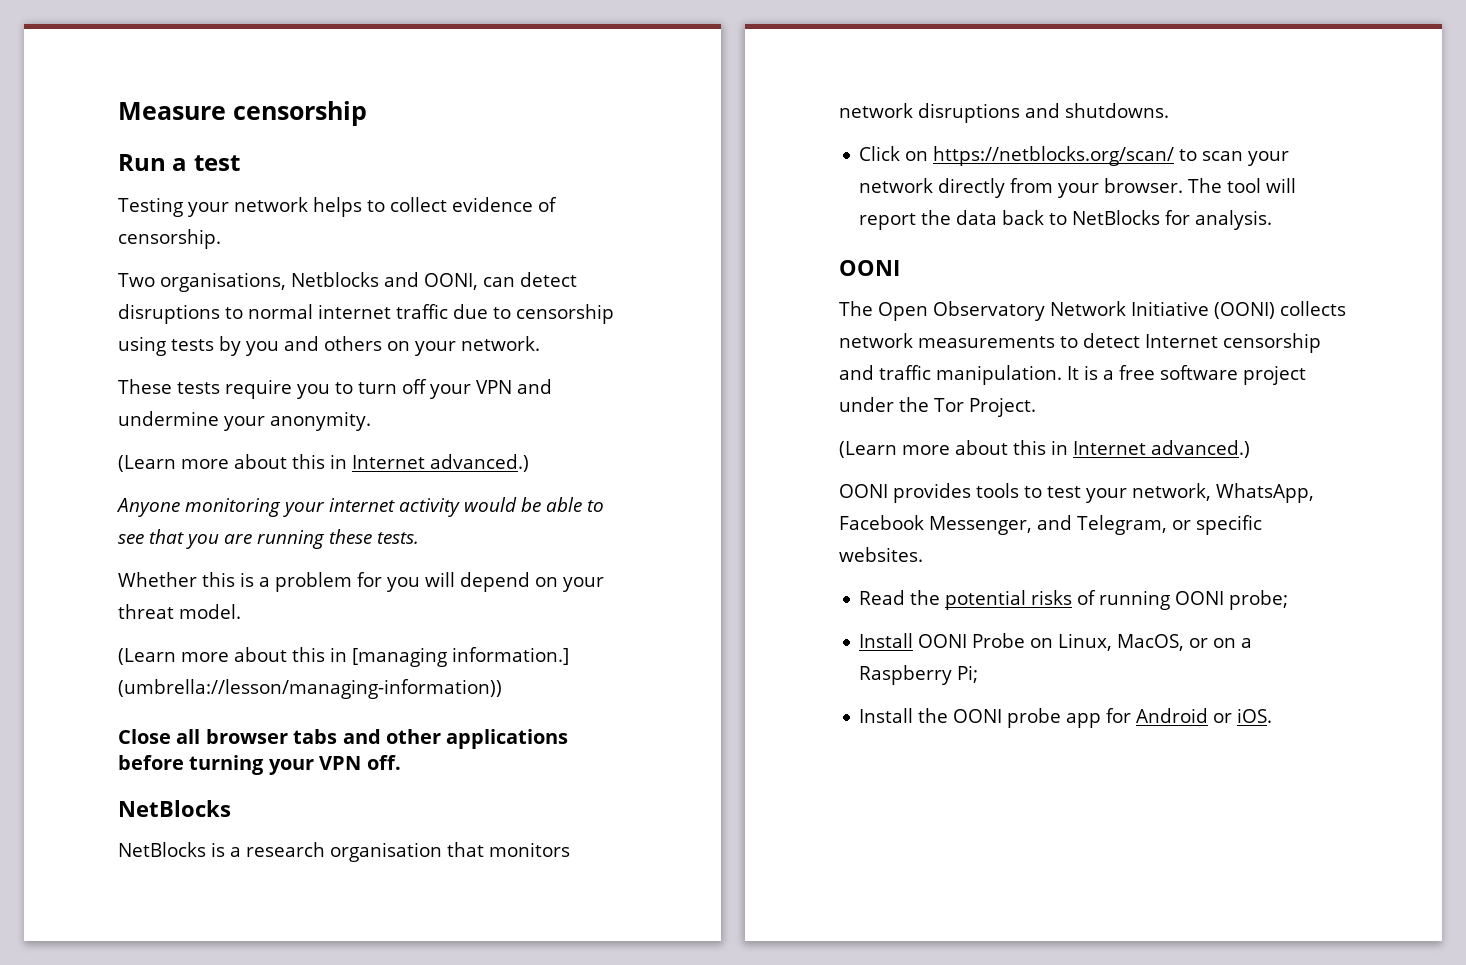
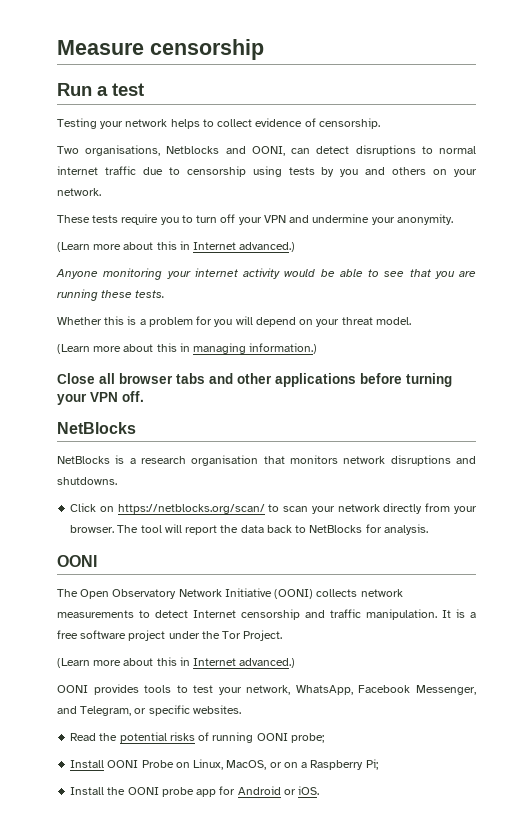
- (Learn more about this in [managing information.] (umbrella://lesson/managing-information))
+ (Learn more about this in managing information.)

